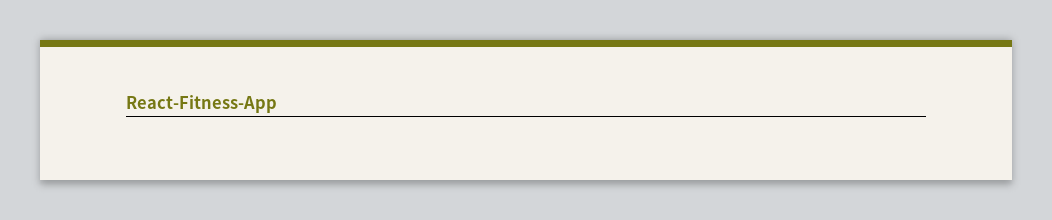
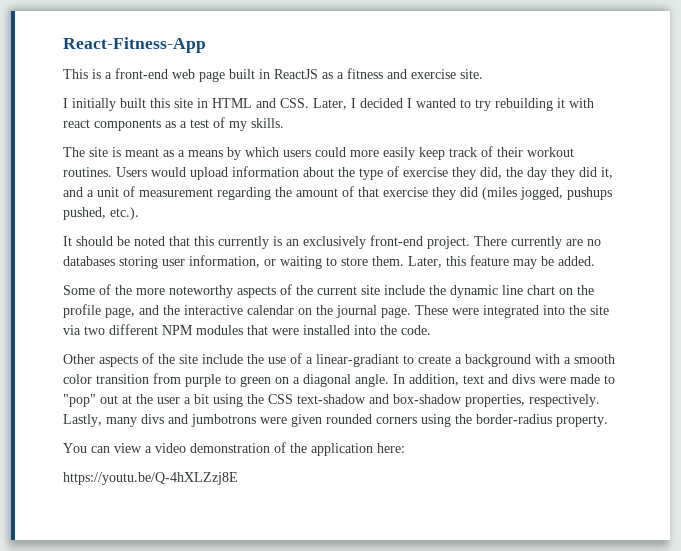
+ This is a front-end web page built in ReactJS as a fitness and exercise site.
+ I initially built this site in HTML and CSS. Later, I decided I wanted to try rebuilding it with react components as a test of my skills.
+ The site is meant as a means by which users could more easily keep track of their workout routines. Users would upload information about the type of exercise they did, the day they did it, and a unit of measurement regarding the amount of that exercise they did (miles jogged, pushups pushed, etc.).
+ It should be noted that this currently is an exclusively front-end project. There currently are no databases storing user information, or waiting to store them. Later, this feature may be added.
+ Some of the more noteworthy aspects of the current site include the dynamic line chart on the profile page, and the interactive calendar on the journal page. These were integrated into the site via two different NPM modules that were installed into the code.
+ Other aspects of the site include the use of a linear-gradiant to create a background with a smooth color transition from purple to green on a diagonal angle. In addition, text and divs were made to "pop" out at the user a bit using the CSS text-shadow and box-shadow properties, respectively. Lastly, many divs and jumbotrons were given rounded corners using the border-radius property.
+ You can view a video demonstration of the application here:
+ https://youtu.be/Q-4hXLZzj8E

